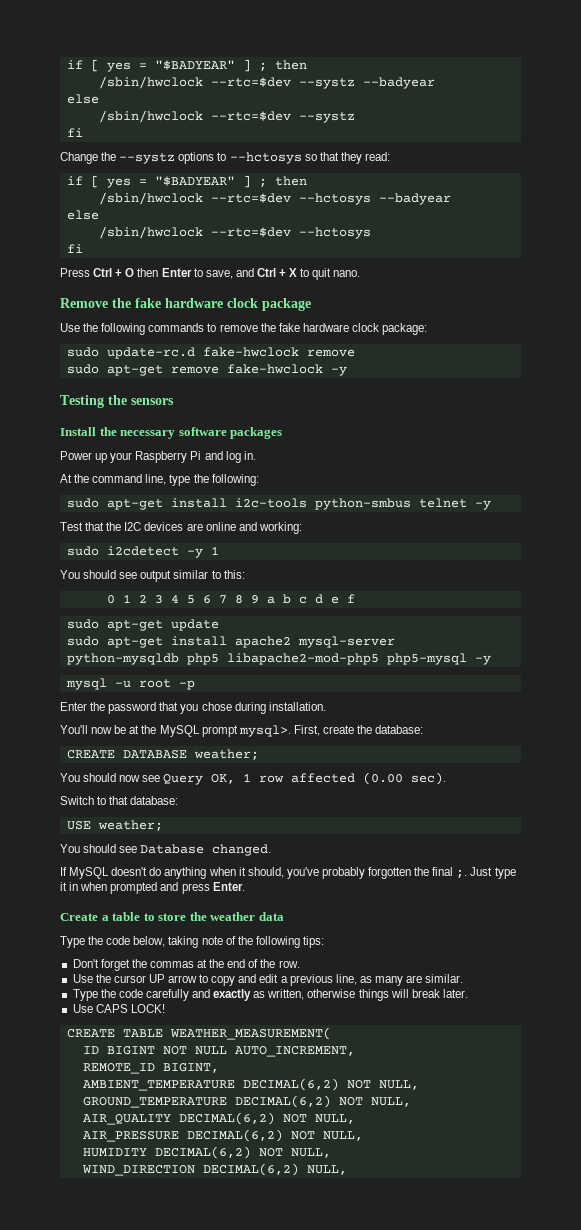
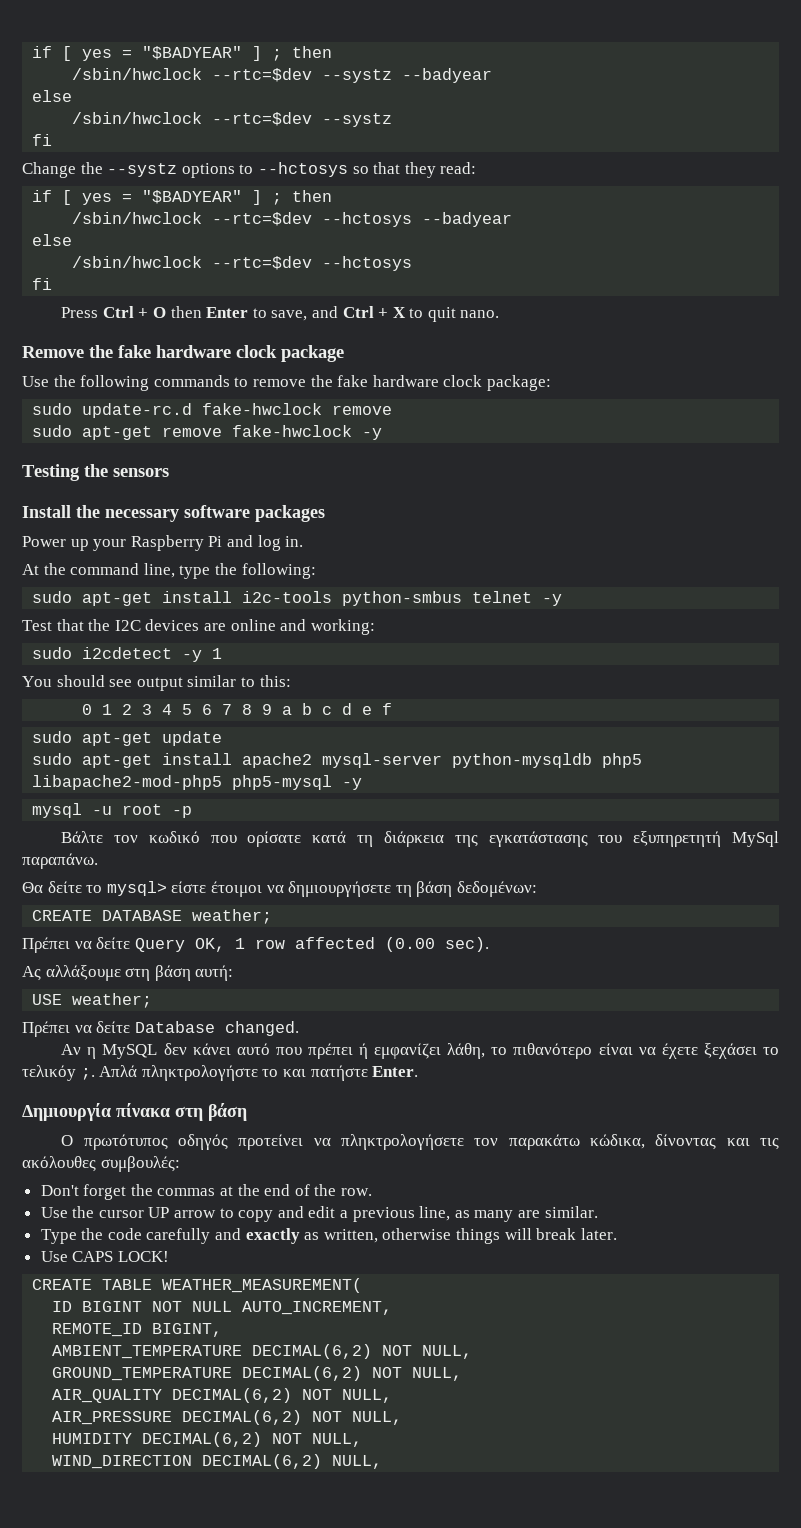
- Enter the password that you chose during installation.
- You'll now be at the MySQL prompt mysql>. First, create the database:
+ Βάλτε τον κωδικό που ορίσατε κατά τη διάρκεια της εγκατάστασης του εξυπηρετητή MySql παραπάνω.
+ Θα δείτε το mysql> είστε έτοιμοι να δημιουργήσετε τη βάση δεδομένων:
- You should now see Query OK, 1 row affected (0.00 sec).
+ Πρέπει να δείτε Query OK, 1 row affected (0.00 sec).
- Switch to that database:
+ Ας αλλάξουμε στη βάση αυτή:
- You should see Database changed.
+ Πρέπει να δείτε Database changed.
- If MySQL doesn't do anything when it should, you've probably forgotten the final ;. Just type it in when prompted and press Enter.
- Create a table to store the weather data
- Type the code below, taking note of the following tips:
+ Αν η MySQL δεν κάνει αυτό που πρέπει ή εμφανίζει λάθη, το πιθανότερο είναι να έχετε ξεχάσει το τελικόy ;. Απλά πληκτρολογήστε το και πατήστε Enter.
+ Δημιουργία πίνακα στη βάση
+ Ο πρωτότυπος οδηγός προτείνει να πληκτρολογήσετε τον παρακάτω κώδικα, δίνοντας και τις ακόλουθες συμβουλές:

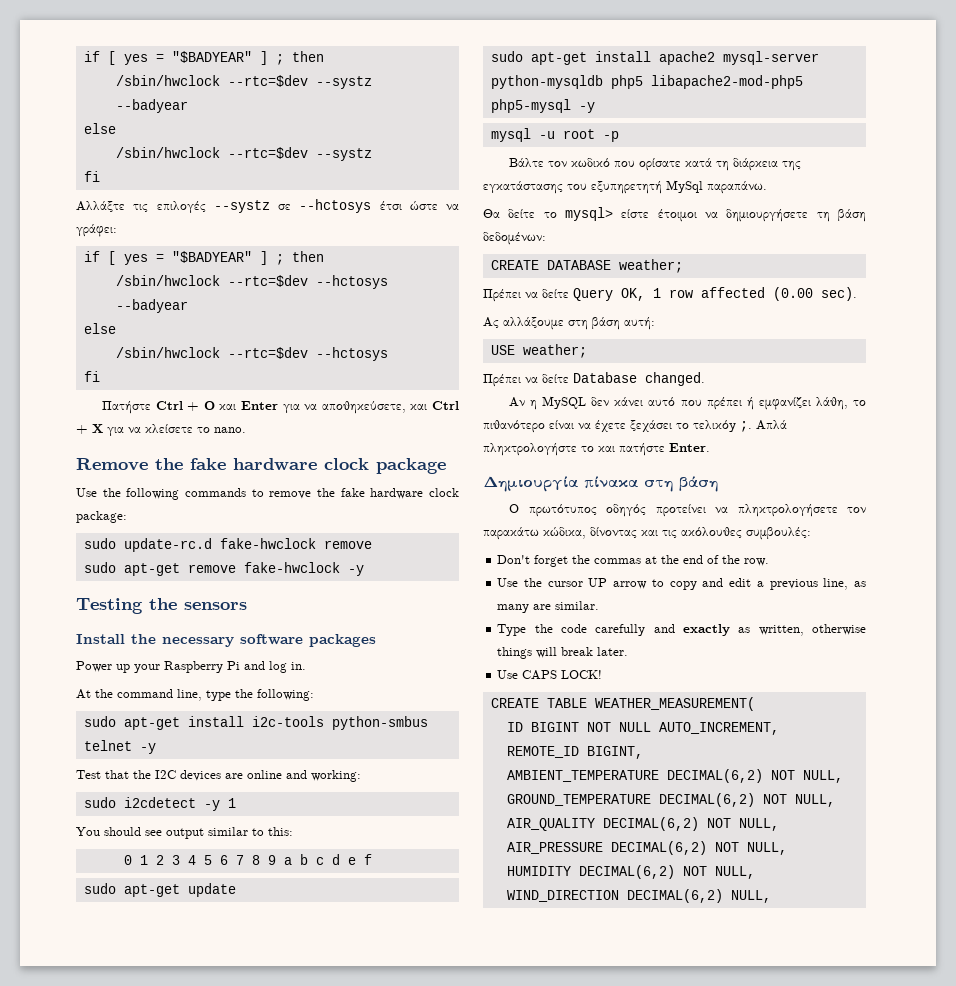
- Change the --systz options to --hctosys so that they read:
+ Αλλάξτε τις επιλογές --systz σε --hctosys έτσι ώστε να γράφει:
- Press Ctrl + O then Enter to save, and Ctrl + X to quit nano.
+ Πατήστε Ctrl + O και Enter για να αποθηκεύσετε, και Ctrl + X για να κλείσετε το nano.

